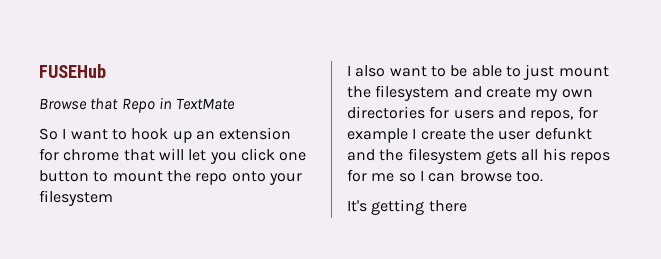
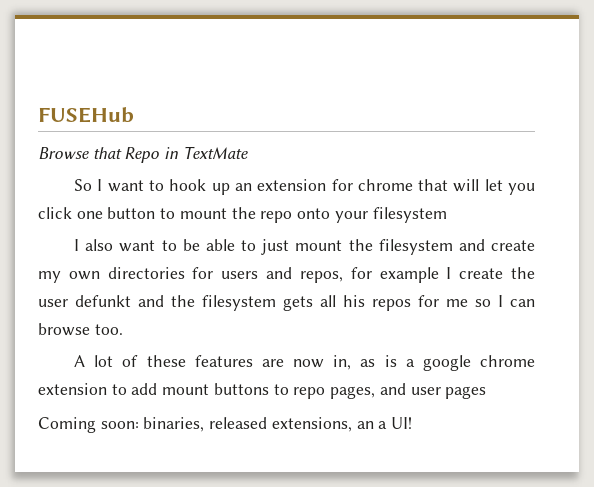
- It's getting there
+ A lot of these features are now in, as is a google chrome extension to add mount buttons to repo pages, and user pages
+ Coming soon: binaries, released extensions, an a UI!

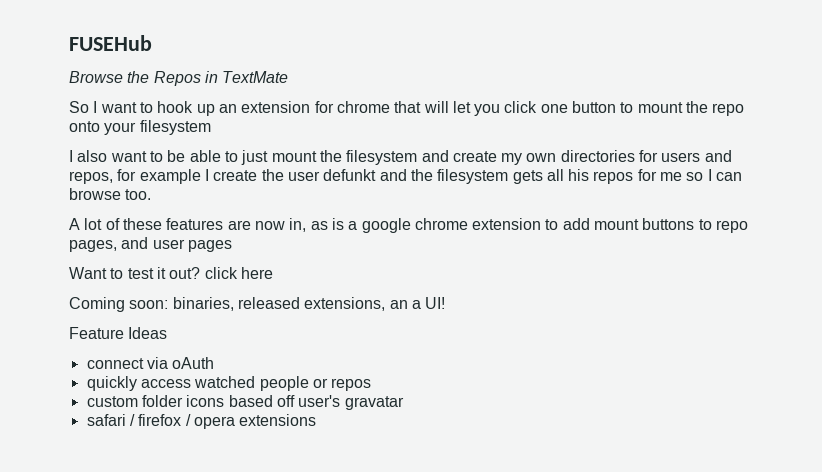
- Browse that Repo in TextMate
+ Browse the Repos in TextMate
+ Want to test it out? click here
+ Feature Ideas
+ connect via oAuth
+ quickly access watched people or repos
+ custom folder icons based off user's gravatar
+ safari / firefox / opera extensions

